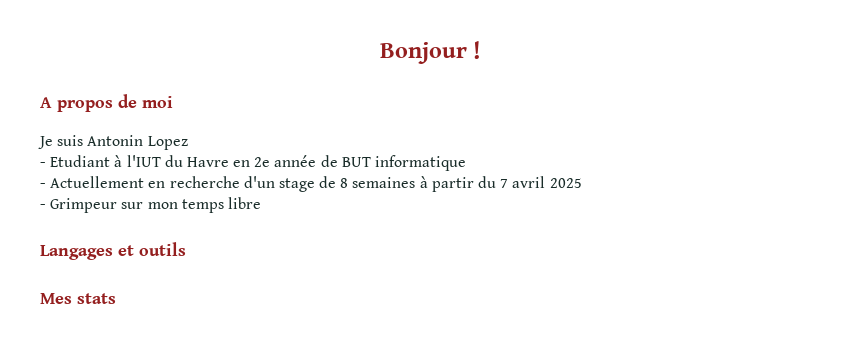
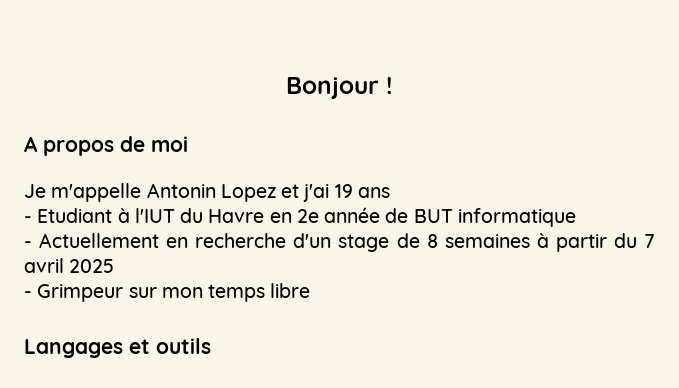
- Je suis Antonin Lopez
+ Je m'appelle Antonin Lopez et j'ai 19 ans
- Mes stats

